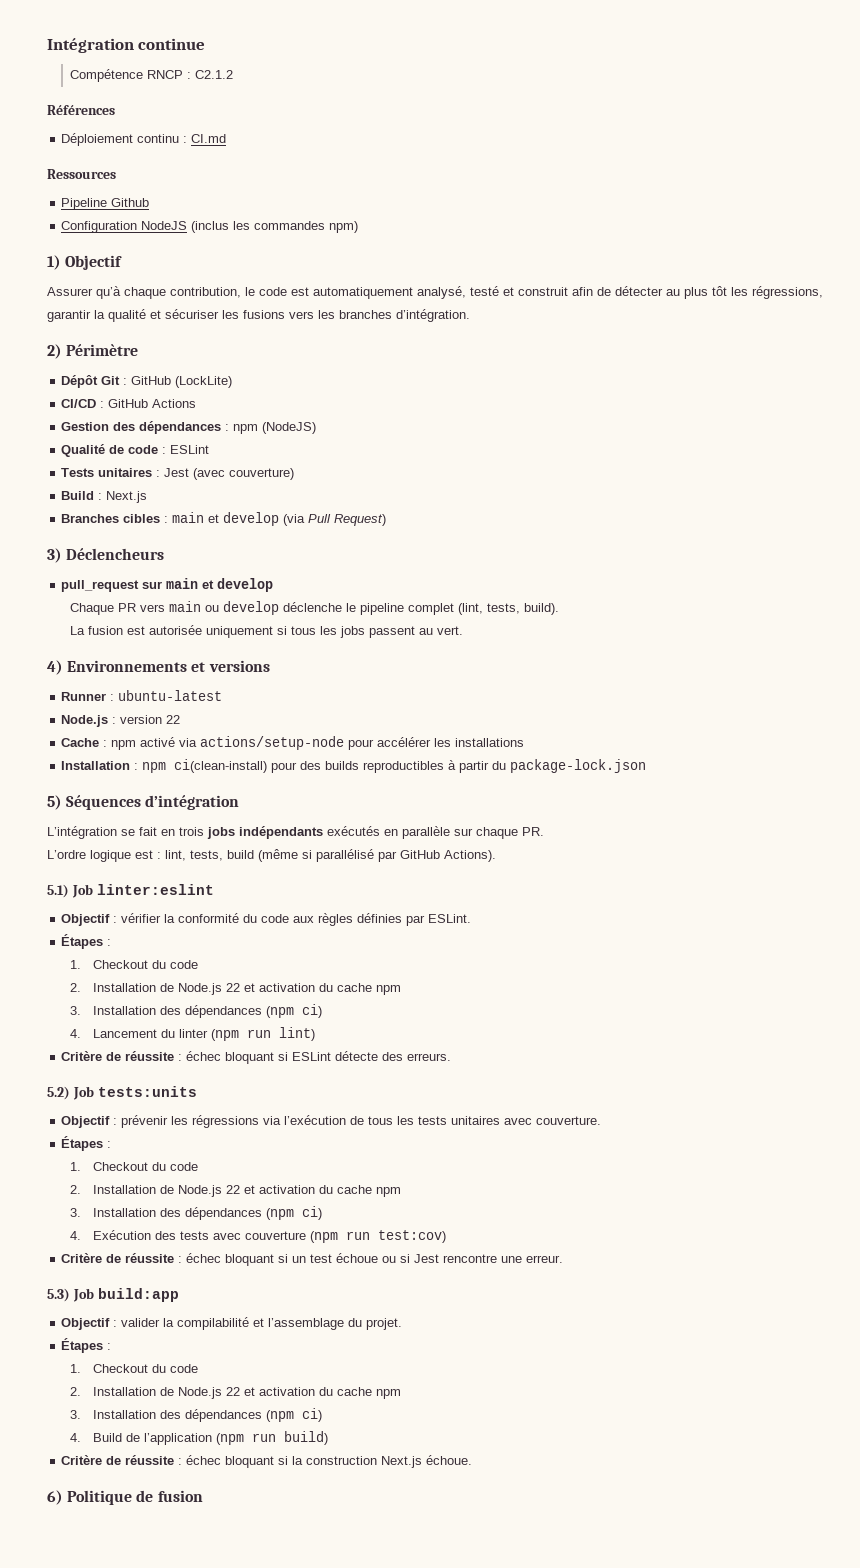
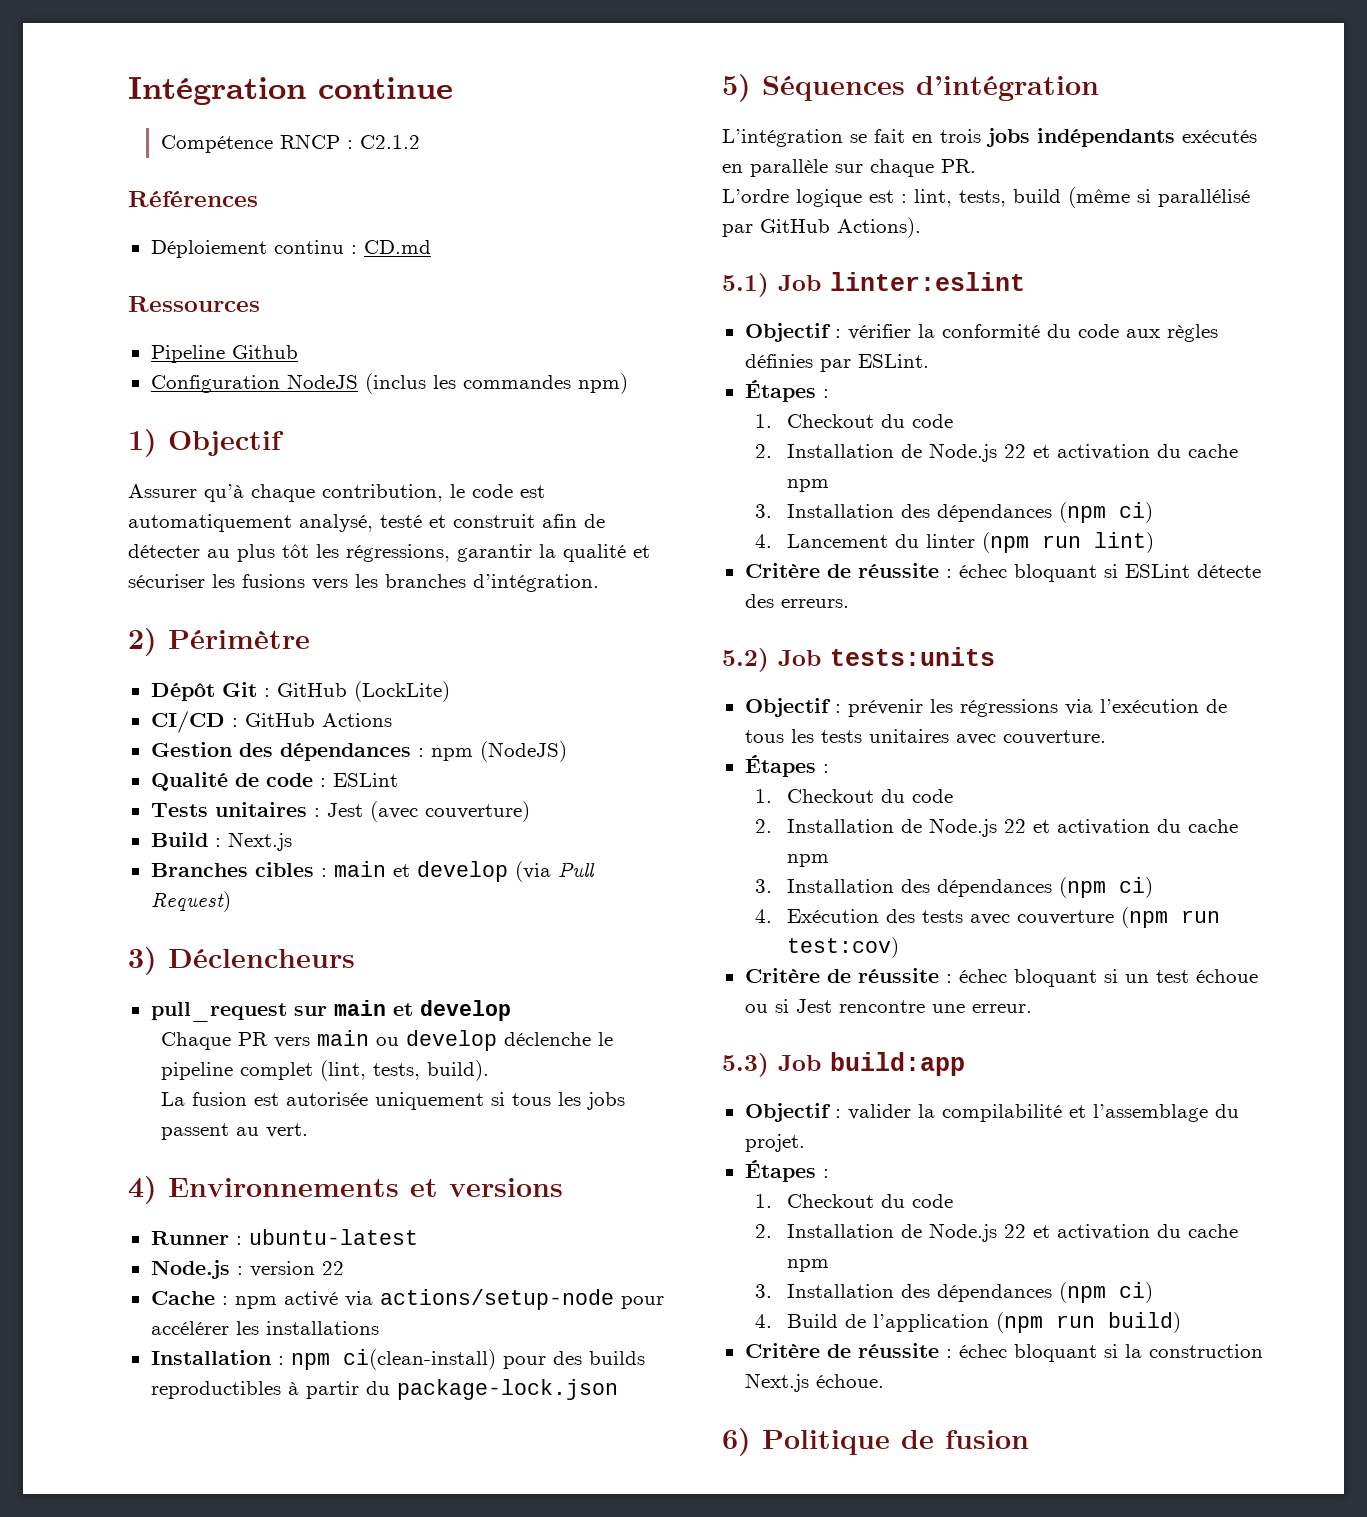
- Déploiement continu : CI.md
+ Déploiement continu : CD.md

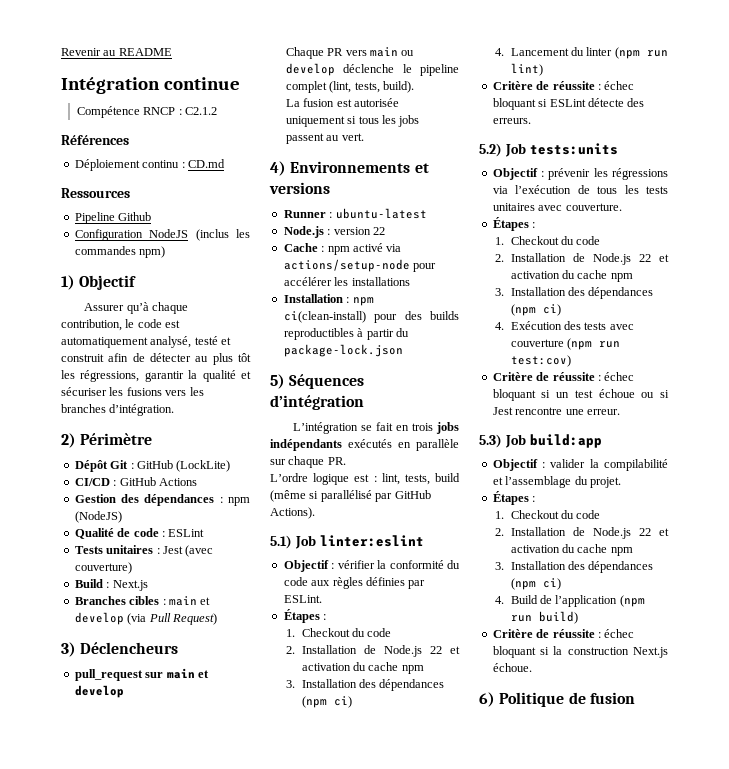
+ Revenir au README

